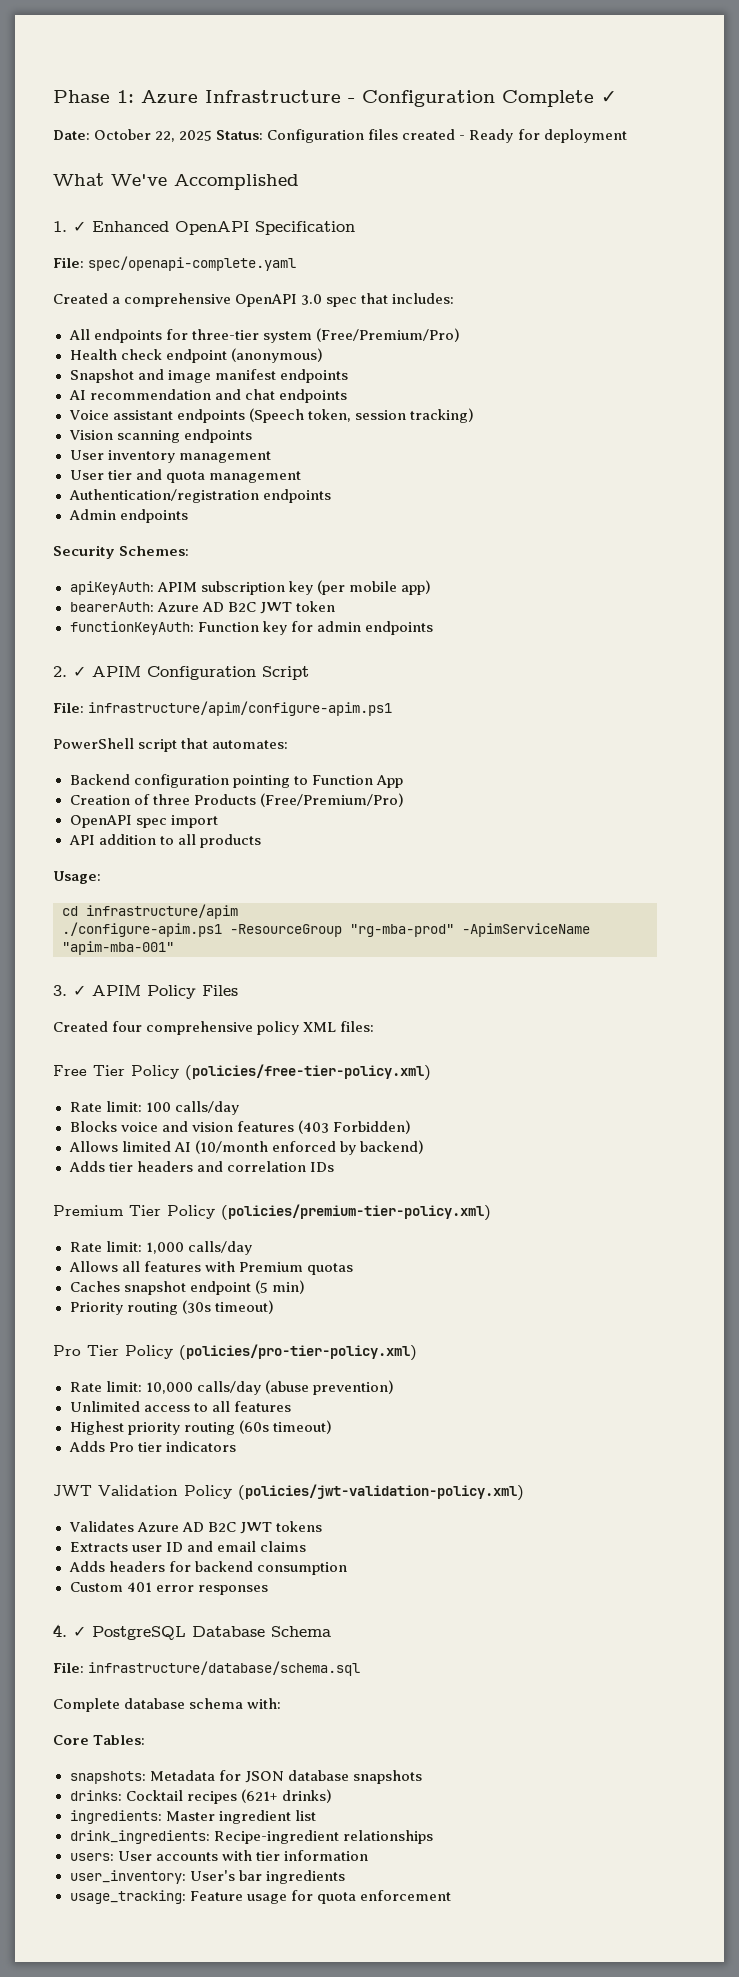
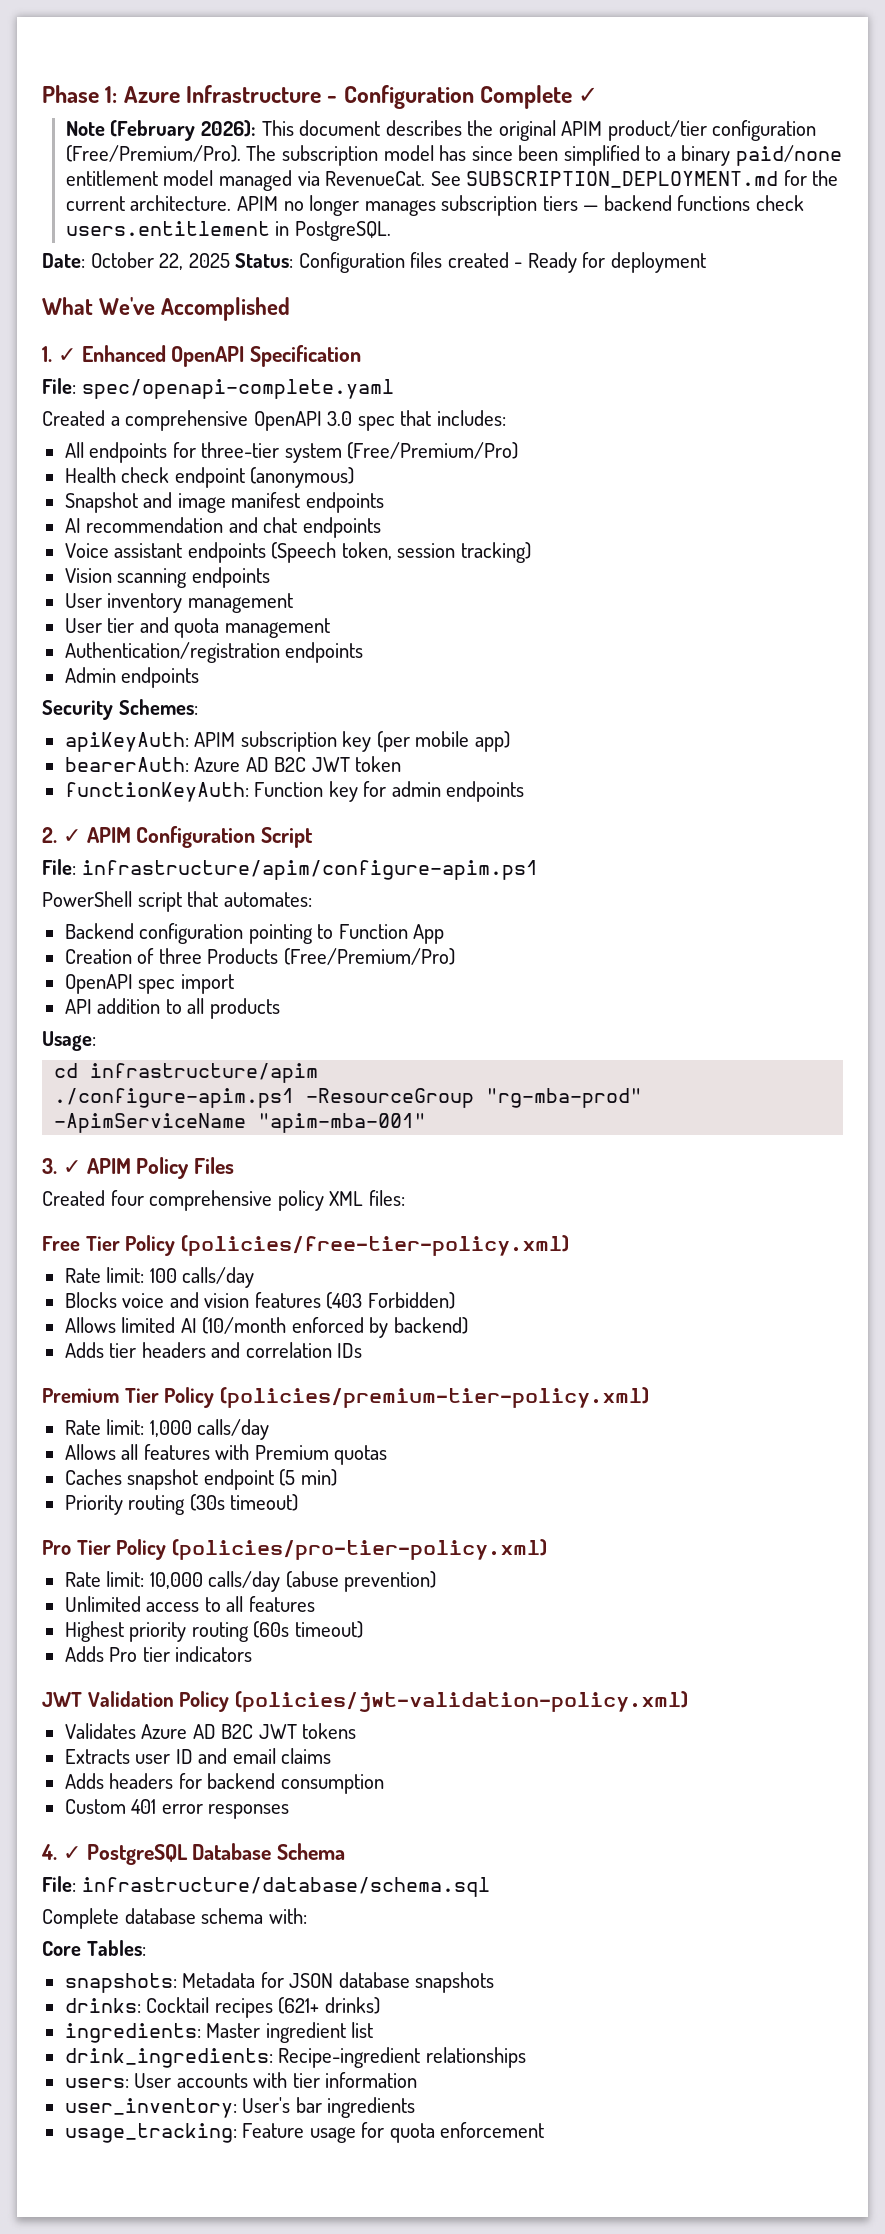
+ Note (February 2026): This document describes the original APIM product/tier configuration (Free/Premium/Pro). The subscription model has since been simplified to a binary paid/none entitlement model managed via RevenueCat. See SUBSCRIPTION_DEPLOYMENT.md for the current architecture. APIM no longer manages subscription tiers — backend functions check users.entitlement in PostgreSQL.

